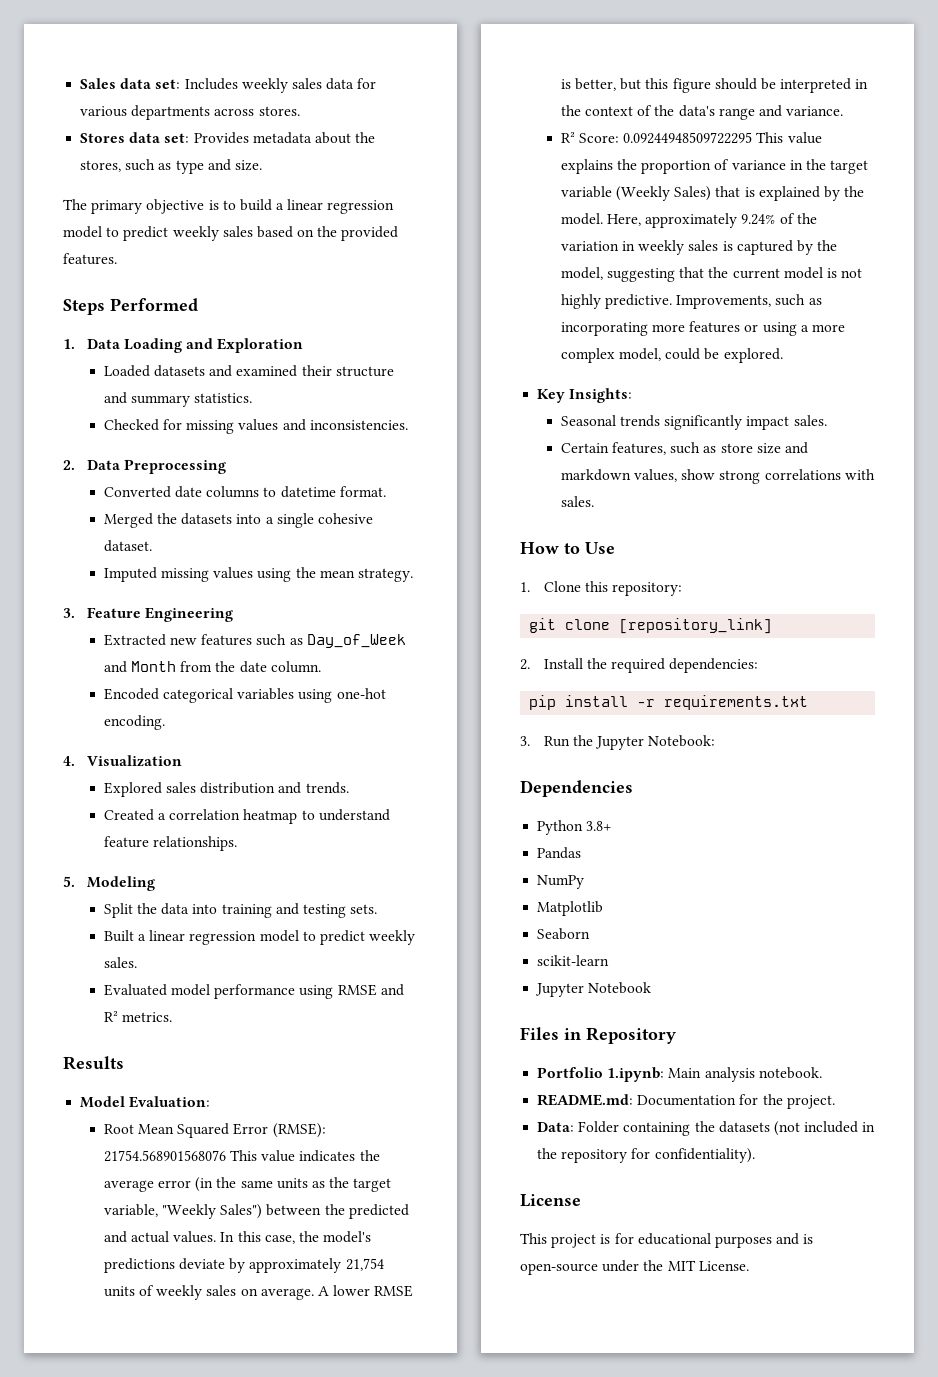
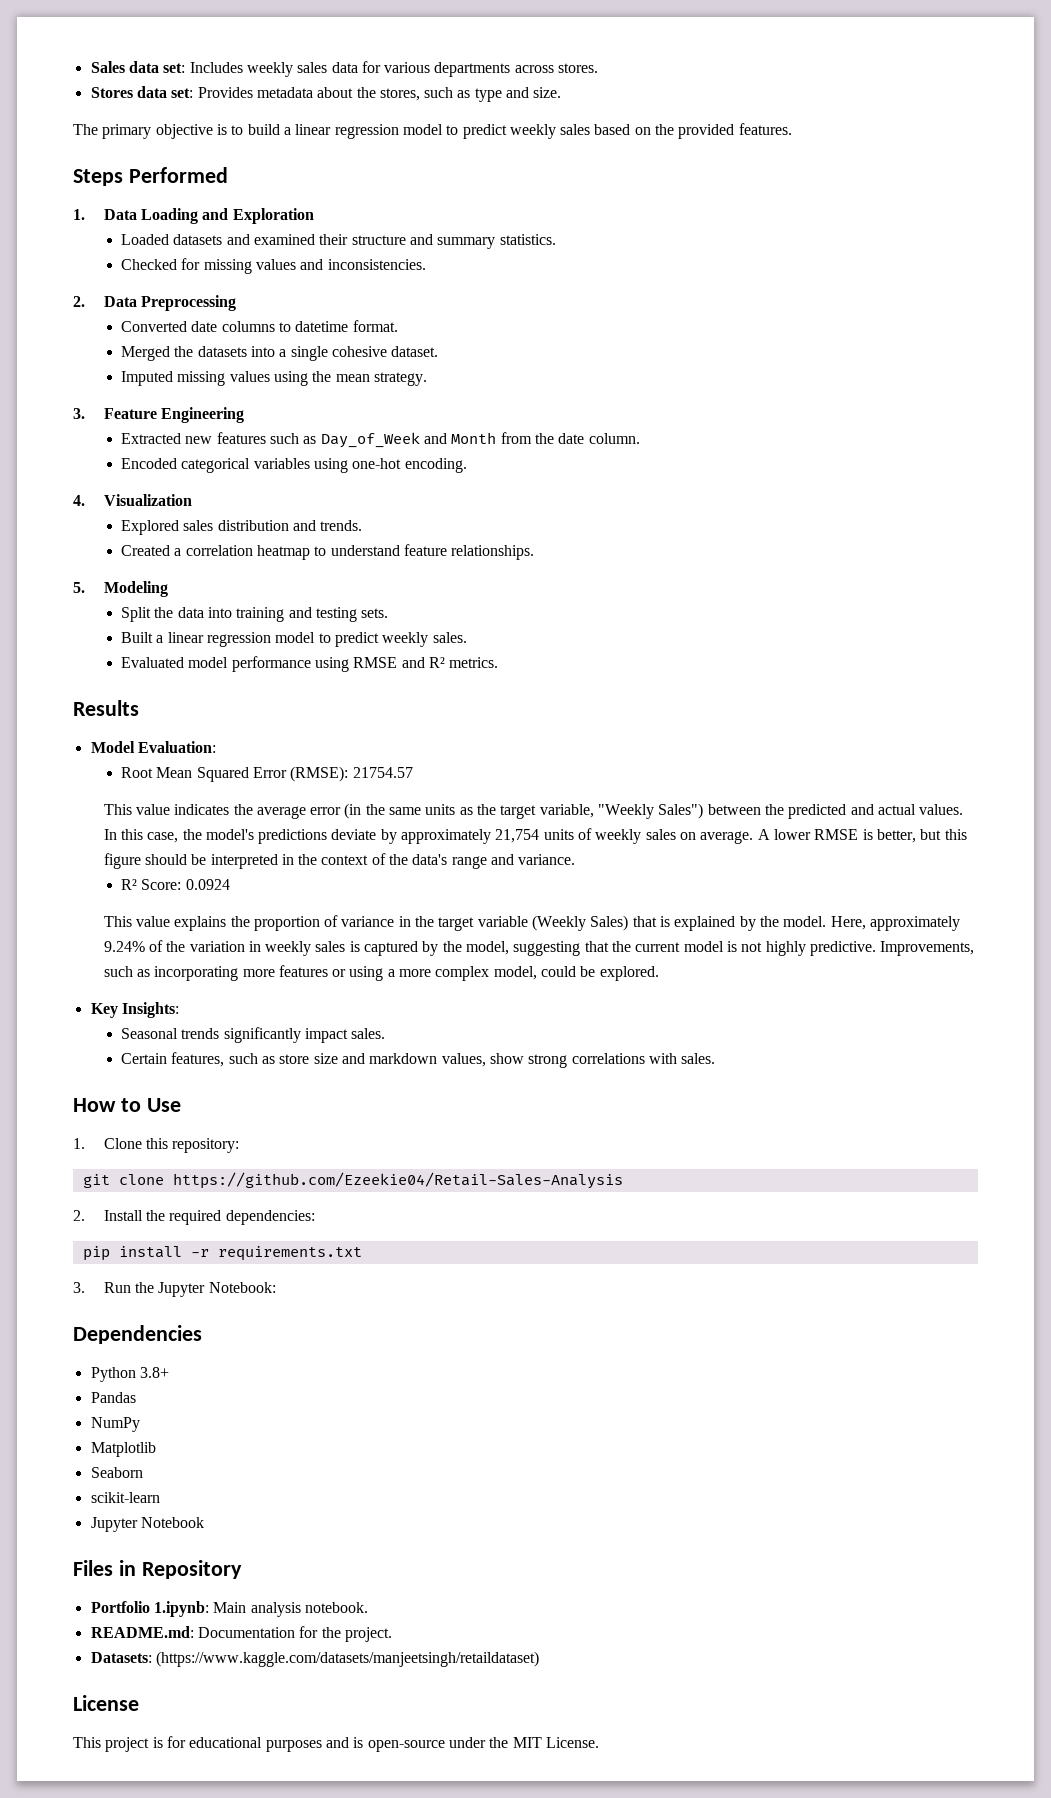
- Root Mean Squared Error (RMSE): 21754.568901568076 This value indicates the average error (in the same units as the target variable, "Weekly Sales") between the predicted and actual values.
+ Root Mean Squared Error (RMSE): 21754.57
+ This value indicates the average error (in the same units as the target variable, "Weekly Sales") between the predicted and actual values.
- R² Score: 0.09244948509722295 This value explains the proportion of variance in the target variable (Weekly Sales) that is explained by the model.
+ R² Score: 0.0924
+ This value explains the proportion of variance in the target variable (Weekly Sales) that is explained by the model.
- git clone [repository_link]
+ git clone https://github.com/Ezeekie04/Retail-Sales-Analysis
- Data: Folder containing the datasets (not included in the repository for confidentiality).
+ Datasets: (https://www.kaggle.com/datasets/manjeetsingh/retaildataset)

